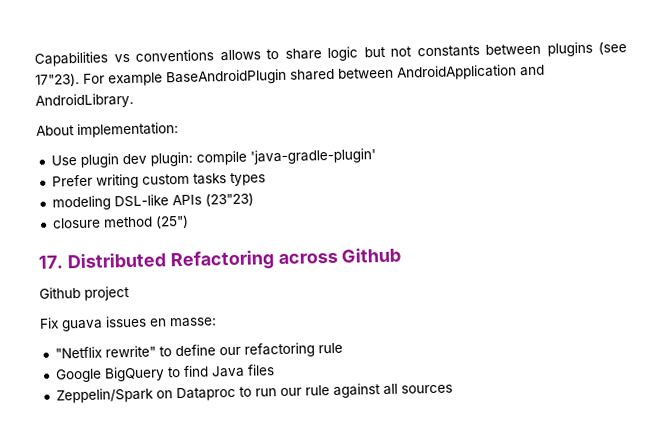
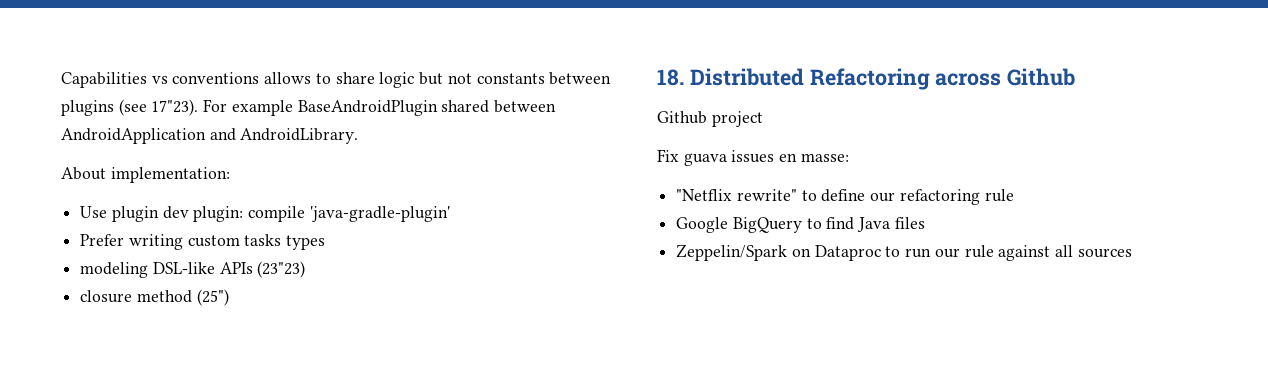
- 17. Distributed Refactoring across Github
+ 18. Distributed Refactoring across Github

